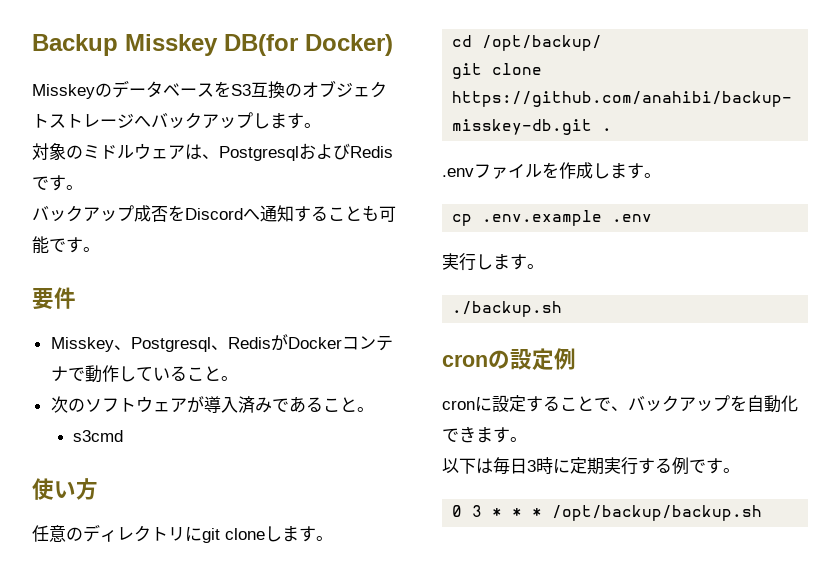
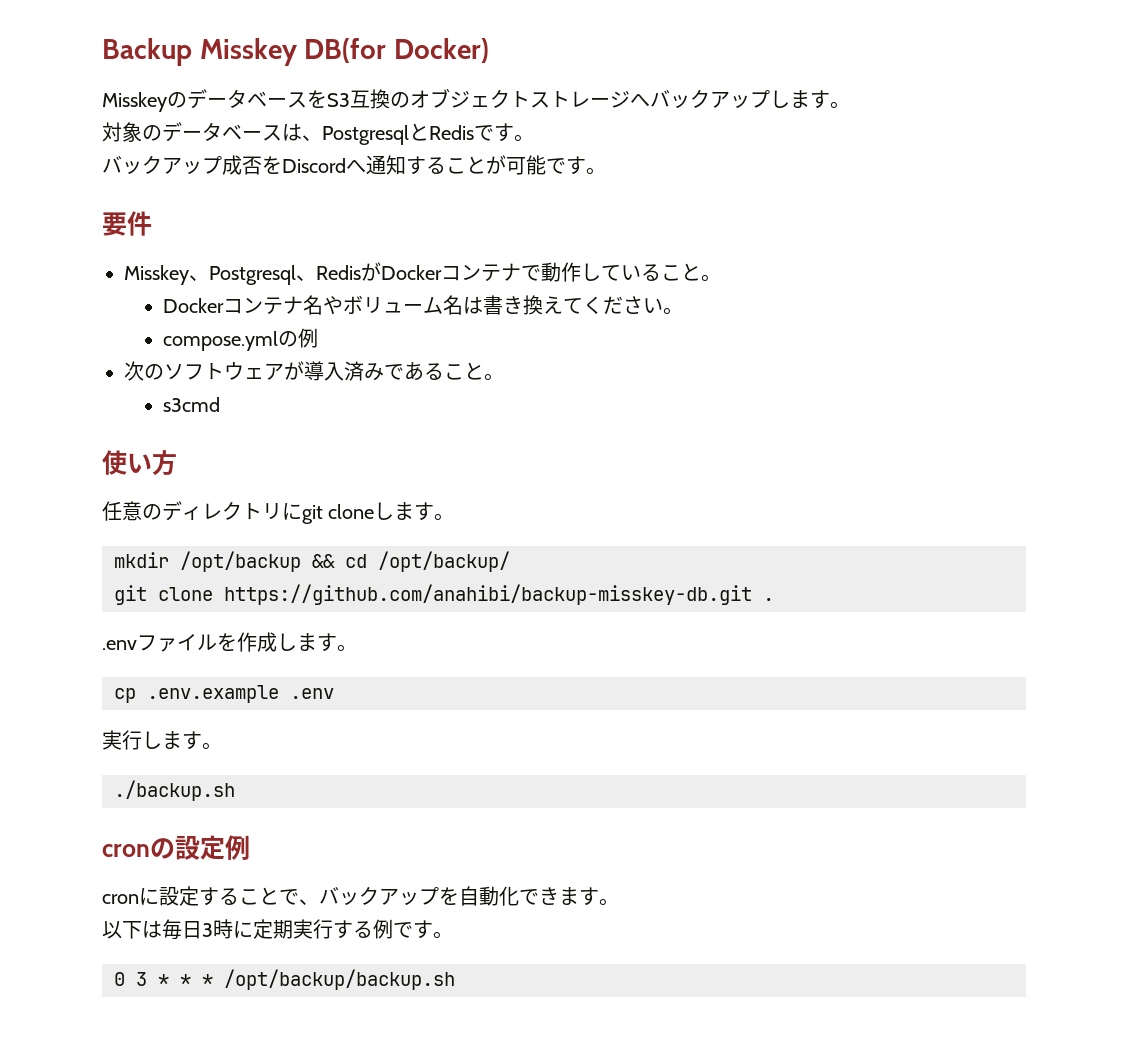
- 対象のミドルウェアは、PostgresqlおよびRedisです。
+ 対象のデータベースは、PostgresqlとRedisです。
- バックアップ成否をDiscordへ通知することも可能です。
+ バックアップ成否をDiscordへ通知することが可能です。
+ Dockerコンテナ名やボリューム名は書き換えてください。
+ compose.ymlの例
- cd /opt/backup/
+ mkdir /opt/backup && cd /opt/backup/

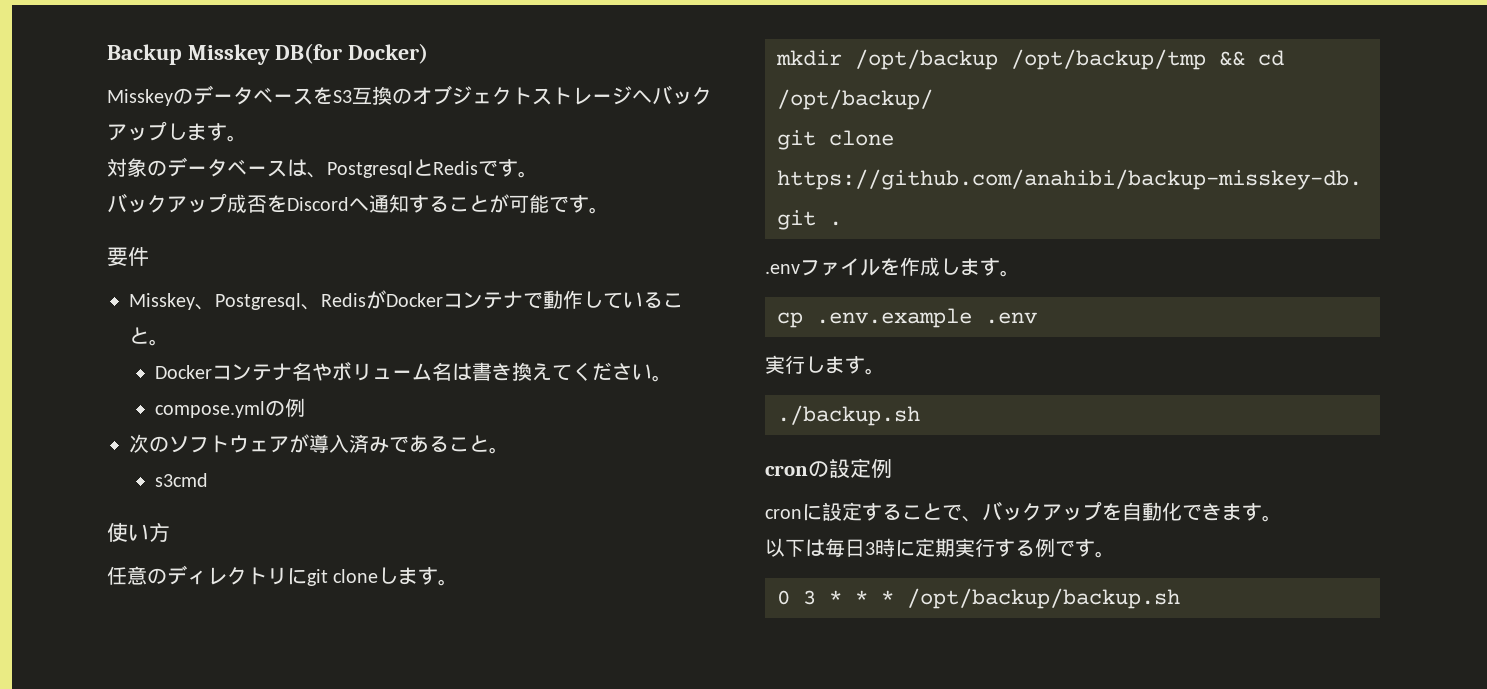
- mkdir /opt/backup && cd /opt/backup/
+ mkdir /opt/backup /opt/backup/tmp && cd /opt/backup/

